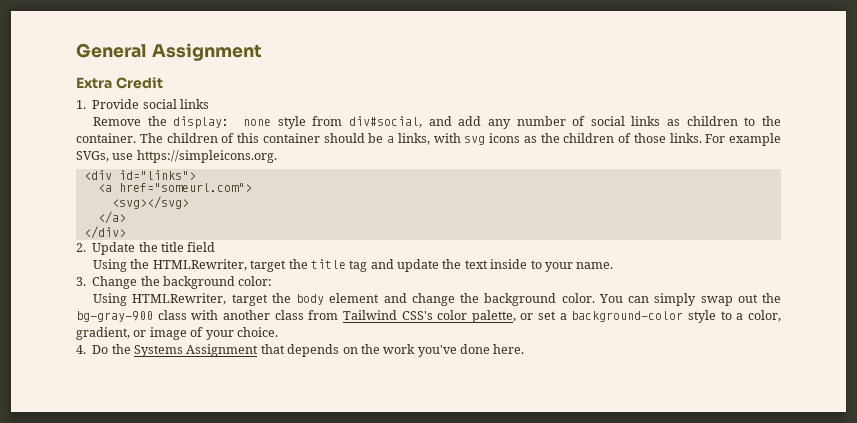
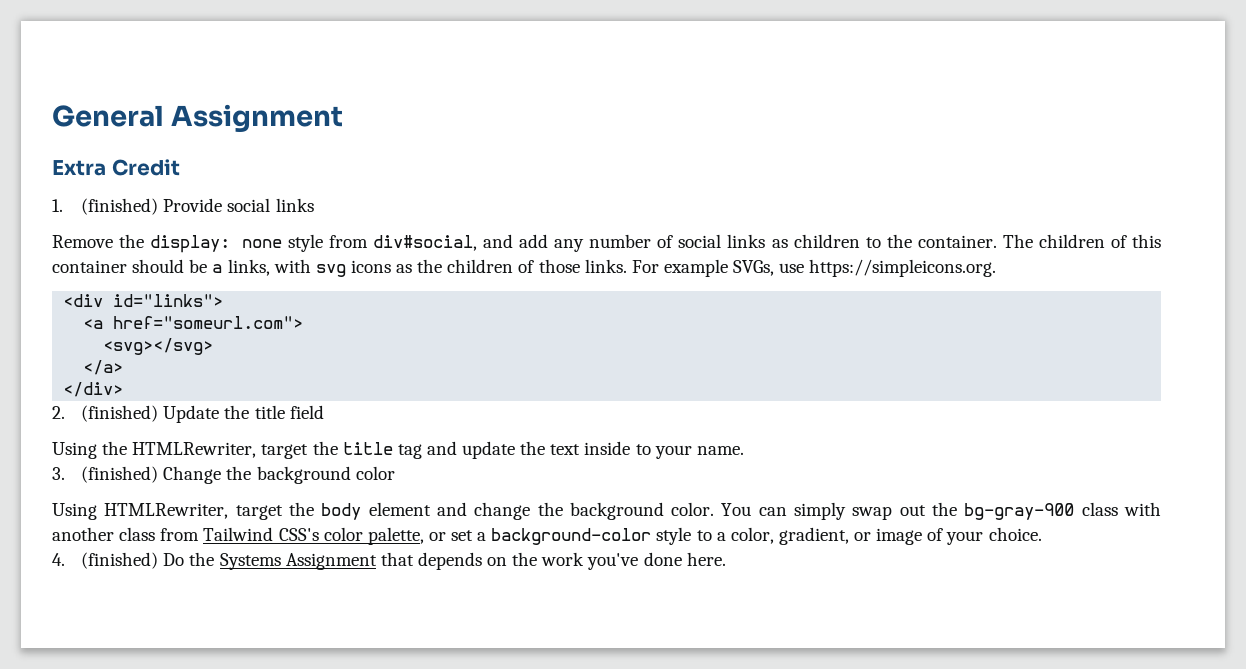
- 1. Provide social links
+ 1. (finished) Provide social links
- 2. Update the title field
+ 2. (finished) Update the title field
- 3. Change the background color:
+ 3. (finished) Change the background color
- 4. Do the Systems Assignment that depends on the work you've done here.
+ 4. (finished) Do the Systems Assignment that depends on the work you've done here.

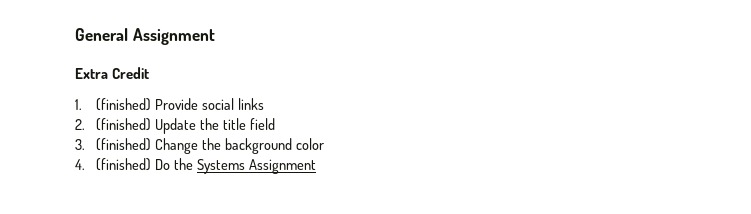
- Remove the display: none style from div#social, and add any number of social links as children to the container. The children of this container should be a links, with svg icons as the children of those links. For example SVGs, use https://simpleicons.org.
- <div id="links">
- <a href="someurl.com">
- <svg></svg>
- </a>
- </div>
- Using the HTMLRewriter, target the title tag and update the text inside to your name.
- Using HTMLRewriter, target the body element and change the background color. You can simply swap out the bg-gray-900 class with another class from Tailwind CSS's color palette, or set a background-color style to a color, gradient, or image of your choice.
- 4. (finished) Do the Systems Assignment that depends on the work you've done here.
+ 4. (finished) Do the Systems Assignment

